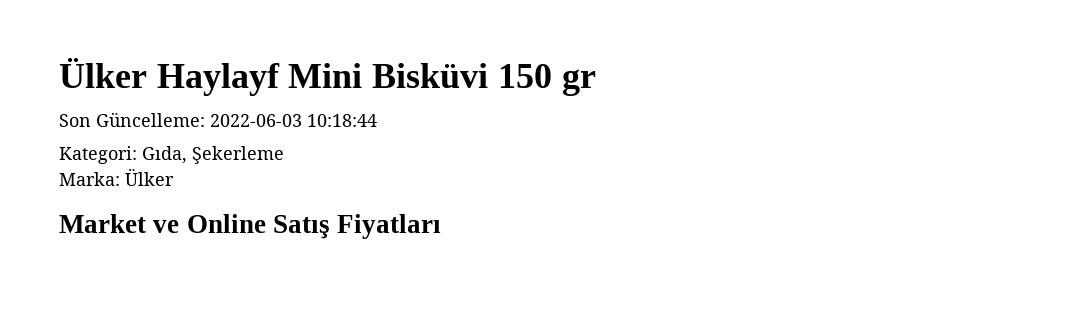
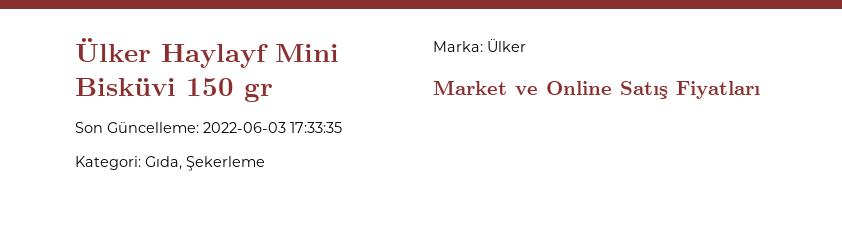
- Son Güncelleme: 2022-06-03 10:18:44
+ Son Güncelleme: 2022-06-03 17:33:35

